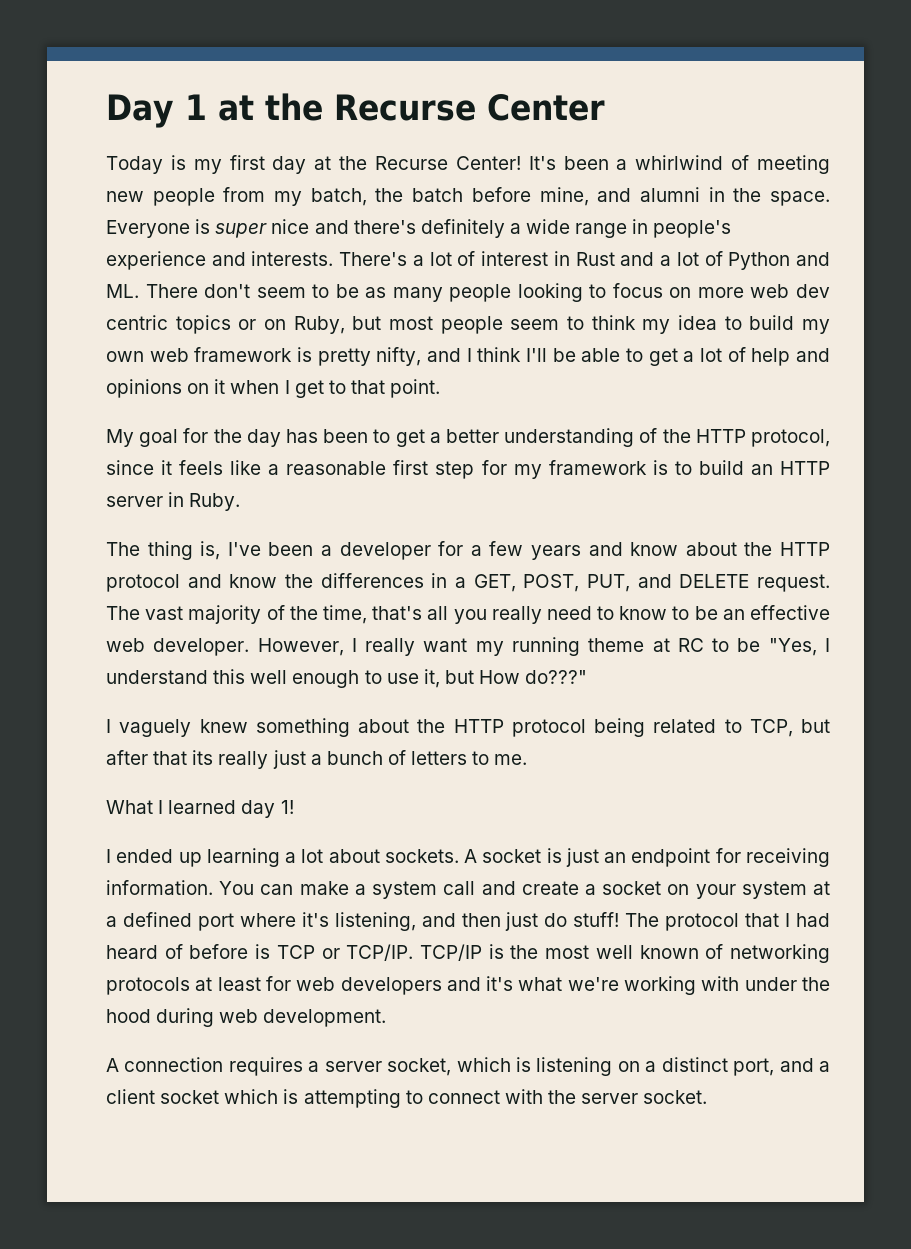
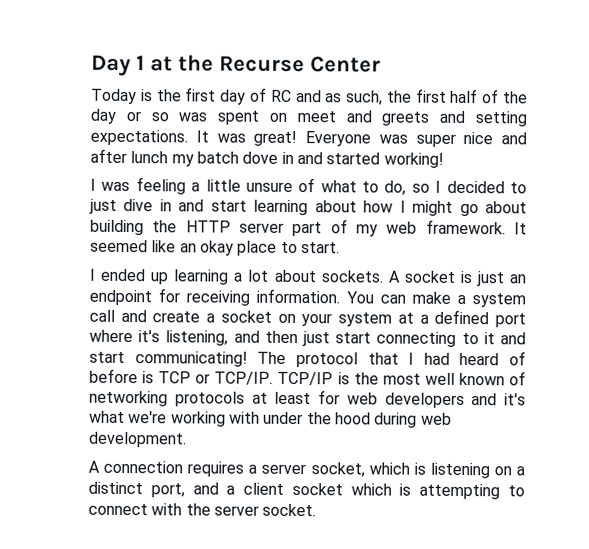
- Today is my first day at the Recurse Center! It's been a whirlwind of meeting new people from my batch, the batch before mine, and alumni in the space. Everyone is super nice and there's definitely a wide range in people's experience and interests. There's a lot of interest in Rust and a lot of Python and ML. There don't seem to be as many people looking to focus on more web dev centric topics or on Ruby, but most people seem to think my idea to build my own web framework is pretty nifty, and I think I'll be able to get a lot of help and opinions on it when I get to that point.
- My goal for the day has been to get a better understanding of the HTTP protocol, since it feels like a reasonable first step for my framework is to build an HTTP server in Ruby.
- The thing is, I've been a developer for a few years and know about the HTTP protocol and know the differences in a GET, POST, PUT, and DELETE request. The vast majority of the time, that's all you really need to know to be an effective web developer. However, I really want my running theme at RC to be "Yes, I understand this well enough to use it, but How do???"
- I vaguely knew something about the HTTP protocol being related to TCP, but after that its really just a bunch of letters to me.
- What I learned day 1!
+ Today is the first day of RC and as such, the first half of the day or so was spent on meet and greets and setting expectations. It was great! Everyone was super nice and after lunch my batch dove in and started working!
+ I was feeling a little unsure of what to do, so I decided to just dive in and start learning about how I might go about building the HTTP server part of my web framework. It seemed like an okay place to start.
- You can make a system call and create a socket on your system at a defined port where it's listening, and then just do stuff!
+ You can make a system call and create a socket on your system at a defined port where it's listening, and then just start connecting to it and start communicating!

